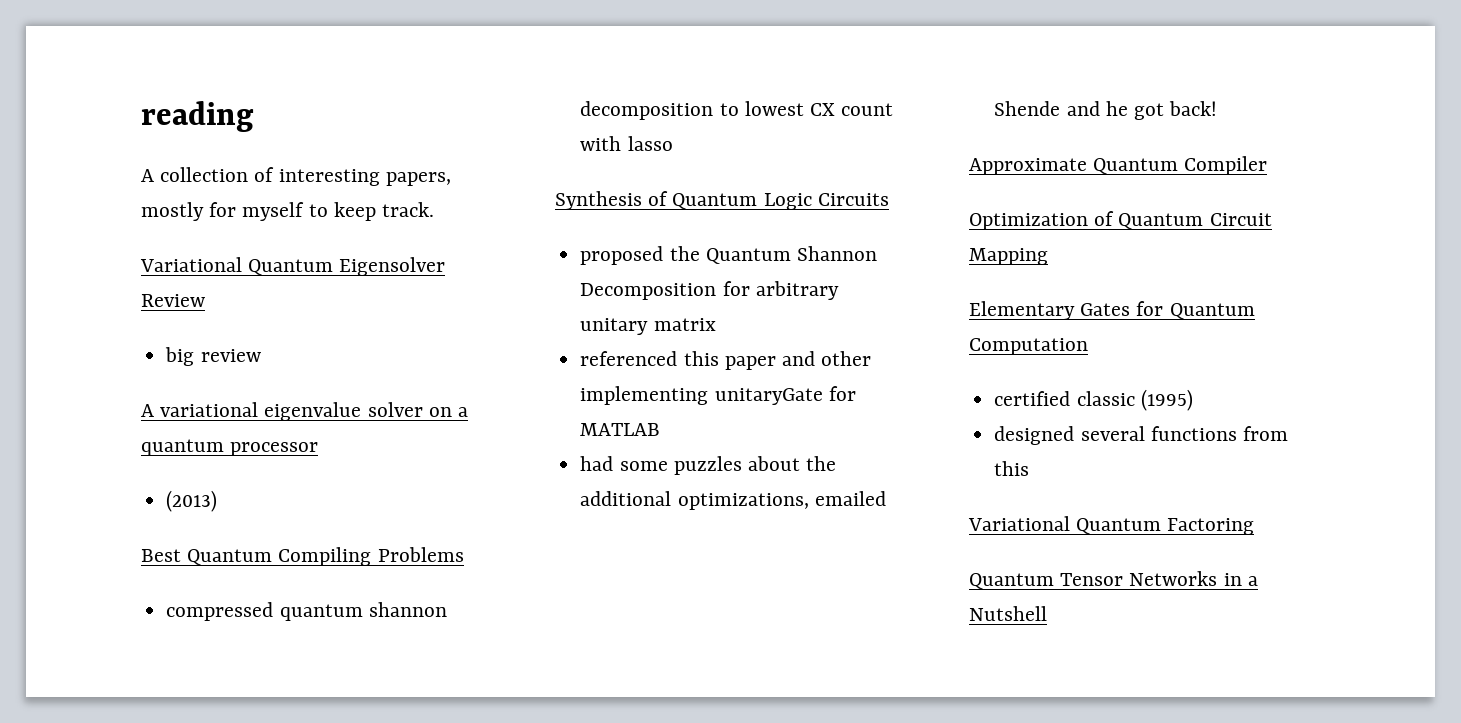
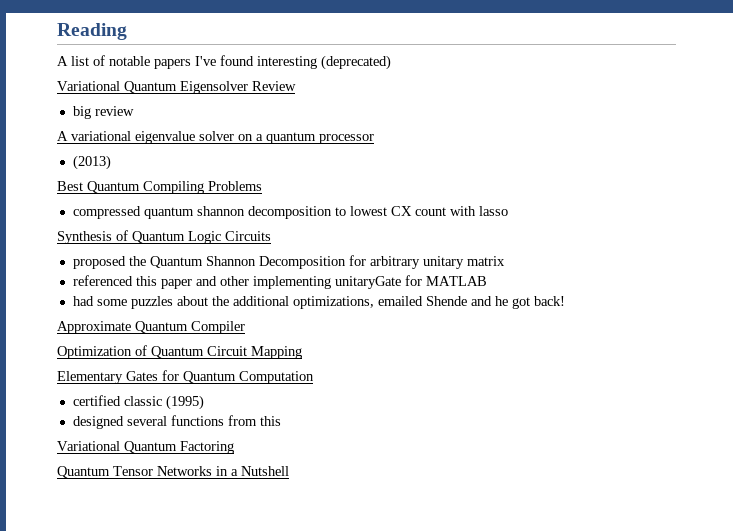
- reading
- A collection of interesting papers, mostly for myself to keep track.
+ Reading
+ A list of notable papers I've found interesting (deprecated)

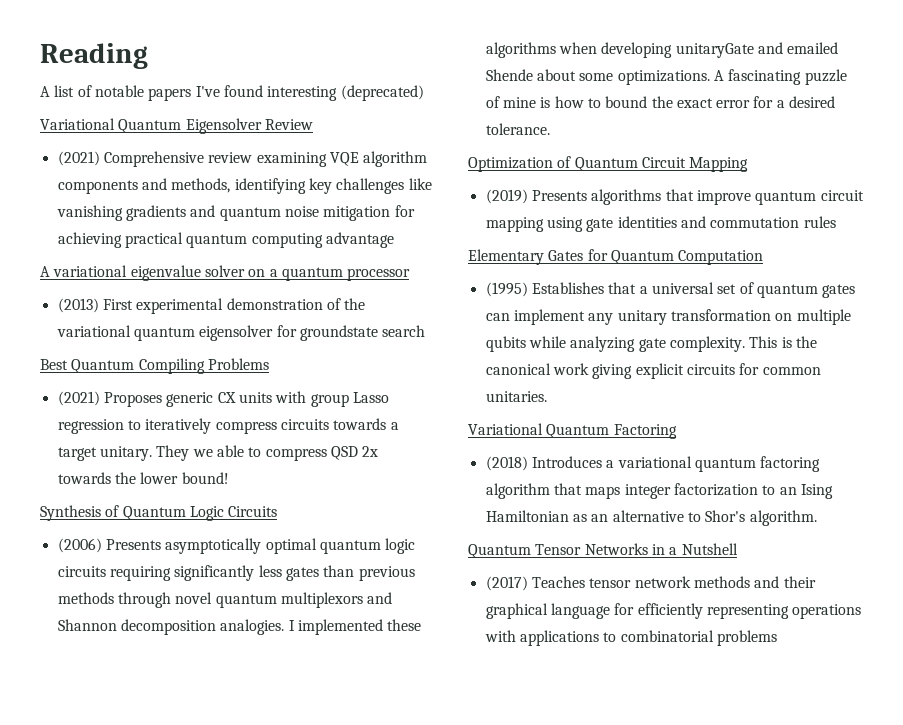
- big review
+ (2021) Comprehensive review examining VQE algorithm components and methods, identifying key challenges like vanishing gradients and quantum noise mitigation for achieving practical quantum computing advantage
- (2013)
+ (2013) First experimental demonstration of the variational quantum eigensolver for groundstate search
  Best Quantum Compiling Problems
- compressed quantum shannon decomposition to lowest CX count with lasso
+ (2021) Proposes generic CX units with group Lasso regression to iteratively compress circuits towards a target unitary. They we able to compress QSD 2x towards the lower bound!
- proposed the Quantum Shannon Decomposition for arbitrary unitary matrix
- referenced this paper and other implementing unitaryGate for MATLAB
- had some puzzles about the additional optimizations, emailed Shende and he got back!
- Approximate Quantum Compiler
+ (2006) Presents asymptotically optimal quantum logic circuits requiring significantly less gates than previous methods through novel quantum multiplexors and Shannon decomposition analogies. I implemented these algorithms when developing unitaryGate and emailed Shende about some optimizations. A fascinating puzzle of mine is how to bound the exact error for a desired tolerance.
+ (2019) Presents algorithms that improve quantum circuit mapping using gate identities and commutation rules
- certified classic (1995)
- designed several functions from this
+ (1995) Establishes that a universal set of quantum gates can implement any unitary transformation on multiple qubits while analyzing gate complexity. This is the canonical work giving explicit circuits for common unitaries.
  Variational Quantum Factoring
+ (2018) Introduces a variational quantum factoring algorithm that maps integer factorization to an Ising Hamiltonian as an alternative to Shor's algorithm.
+ (2017) Teaches tensor network methods and their graphical language for efficiently representing operations with applications to combinatorial problems

